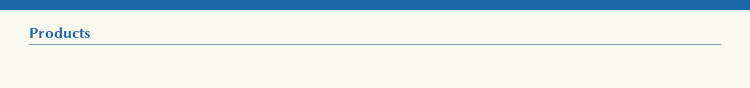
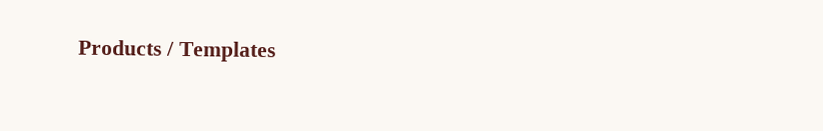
- Products
+ Products / Templates

